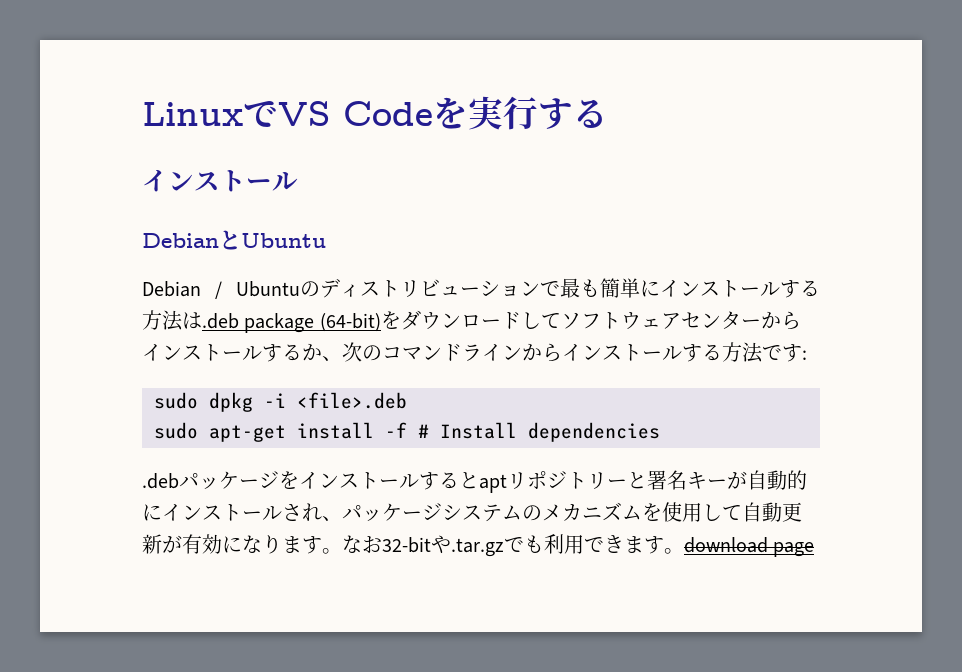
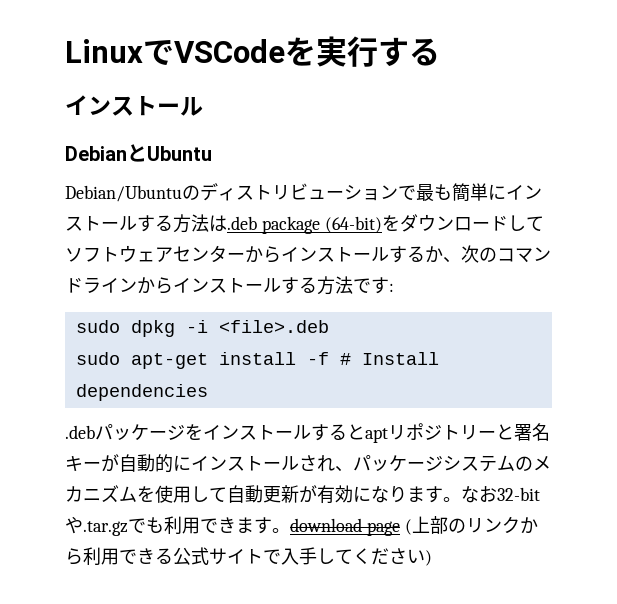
- LinuxでVS Codeを実行する
+ LinuxでVSCodeを実行する
- Debian / Ubuntuのディストリビューションで最も簡単にインストールする方法は.deb package (64-bit)をダウンロードしてソフトウェアセンターからインストールするか、次のコマンドラインからインストールする方法です:
+ Debian/Ubuntuのディストリビューションで最も簡単にインストールする方法は.deb package (64-bit)をダウンロードしてソフトウェアセンターからインストールするか、次のコマンドラインからインストールする方法です:
- なお32-bitや.tar.gzでも利用できます。download page
+ なお32-bitや.tar.gzでも利用できます。download page (上部のリンクから利用できる公式サイトで入手してください)

